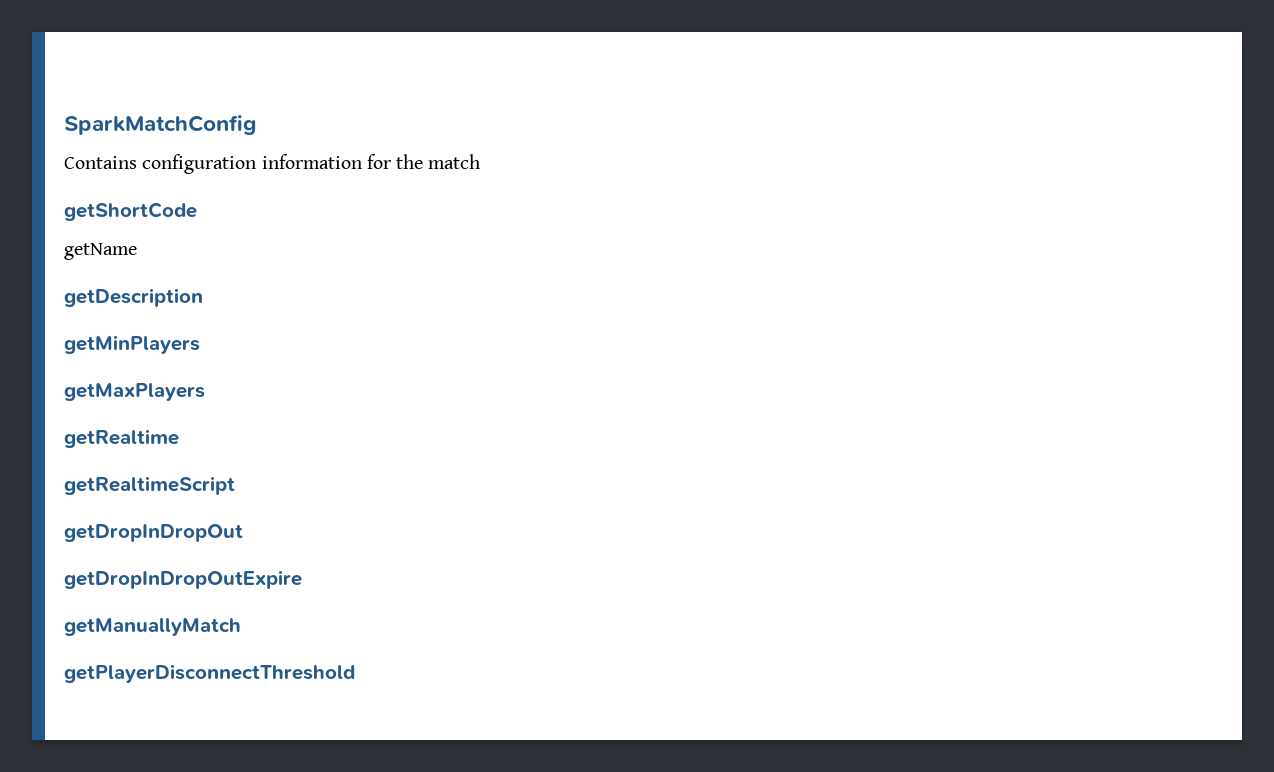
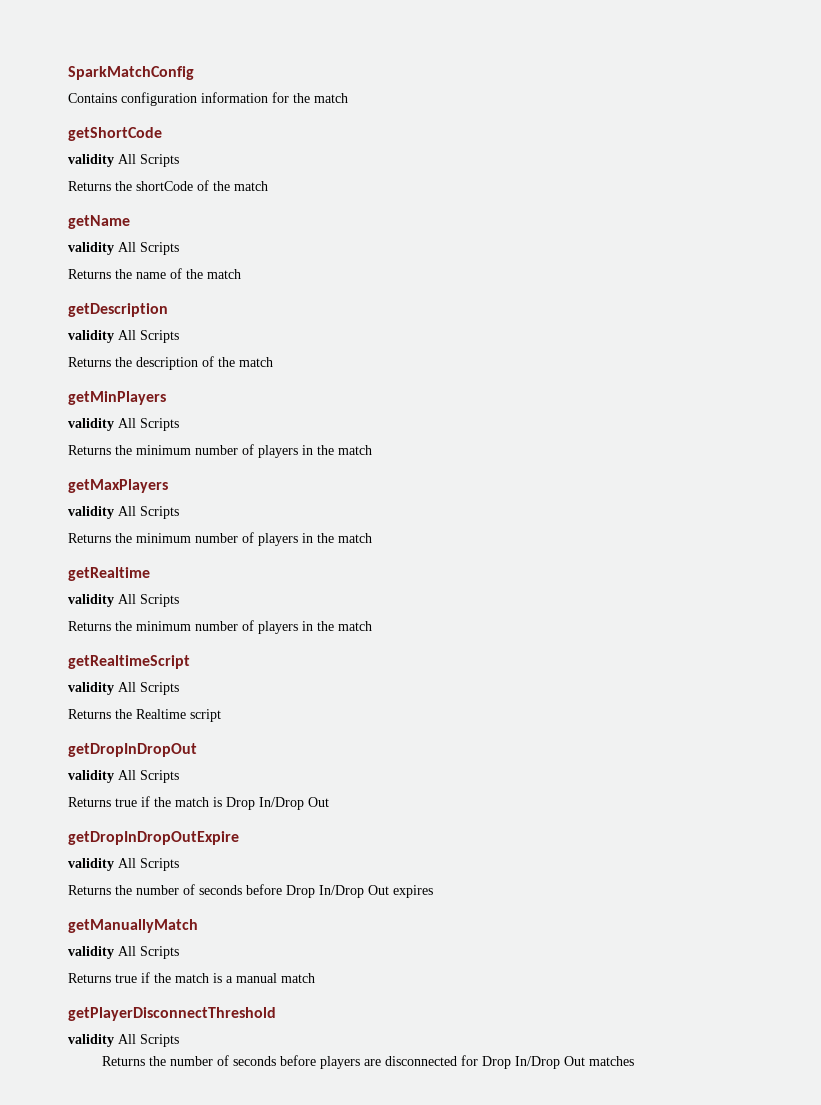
  getShortCode
+ validity All Scripts
+ Returns the shortCode of the match
  getName
+ validity All Scripts
+ Returns the name of the match
  getDescription
+ validity All Scripts
+ Returns the description of the match
  getMinPlayers
+ validity All Scripts
+ Returns the minimum number of players in the match
  getMaxPlayers
+ validity All Scripts
+ Returns the minimum number of players in the match
  getRealtime
+ validity All Scripts
+ Returns the minimum number of players in the match
  getRealtimeScript
+ validity All Scripts
+ Returns the Realtime script
  getDropInDropOut
+ validity All Scripts
+ Returns true if the match is Drop In/Drop Out
  getDropInDropOutExpire
+ validity All Scripts
+ Returns the number of seconds before Drop In/Drop Out expires
  getManuallyMatch
+ validity All Scripts
+ Returns true if the match is a manual match
  getPlayerDisconnectThreshold
+ validity All Scripts
+ Returns the number of seconds before players are disconnected for Drop In/Drop Out matches

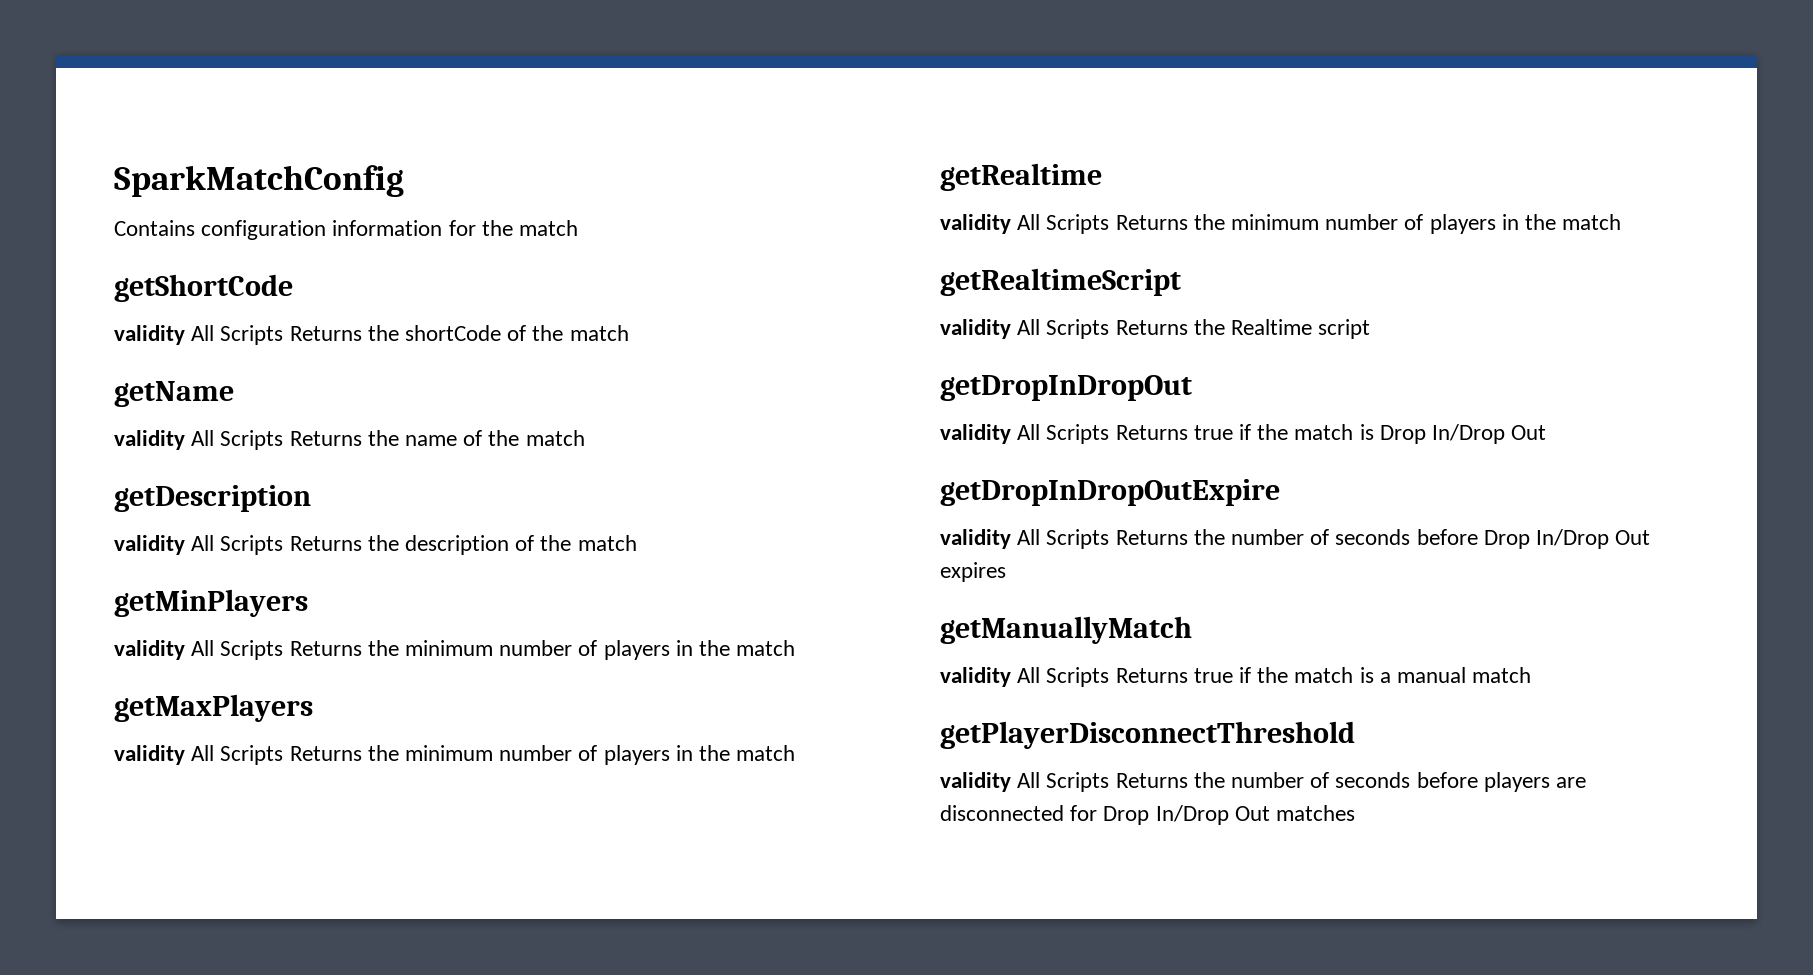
  getShortCode
- validity All Scripts
- Returns the shortCode of the match
+ validity All Scripts Returns the shortCode of the match
  getName
- validity All Scripts
- Returns the name of the match
+ validity All Scripts Returns the name of the match
  getDescription
- validity All Scripts
- Returns the description of the match
+ validity All Scripts Returns the description of the match
  getMinPlayers
- validity All Scripts
- Returns the minimum number of players in the match
+ validity All Scripts Returns the minimum number of players in the match
  getMaxPlayers
- validity All Scripts
- Returns the minimum number of players in the match
+ validity All Scripts Returns the minimum number of players in the match
  getRealtime
- validity All Scripts
- Returns the minimum number of players in the match
+ validity All Scripts Returns the minimum number of players in the match
  getRealtimeScript
- validity All Scripts
- Returns the Realtime script
+ validity All Scripts Returns the Realtime script
  getDropInDropOut
- validity All Scripts
- Returns true if the match is Drop In/Drop Out
+ validity All Scripts Returns true if the match is Drop In/Drop Out
  getDropInDropOutExpire
- validity All Scripts
- Returns the number of seconds before Drop In/Drop Out expires
+ validity All Scripts Returns the number of seconds before Drop In/Drop Out expires
  getManuallyMatch
- validity All Scripts
- Returns true if the match is a manual match
+ validity All Scripts Returns true if the match is a manual match
  getPlayerDisconnectThreshold
- validity All Scripts
- Returns the number of seconds before players are disconnected for Drop In/Drop Out matches
+ validity All Scripts Returns the number of seconds before players are disconnected for Drop In/Drop Out matches

